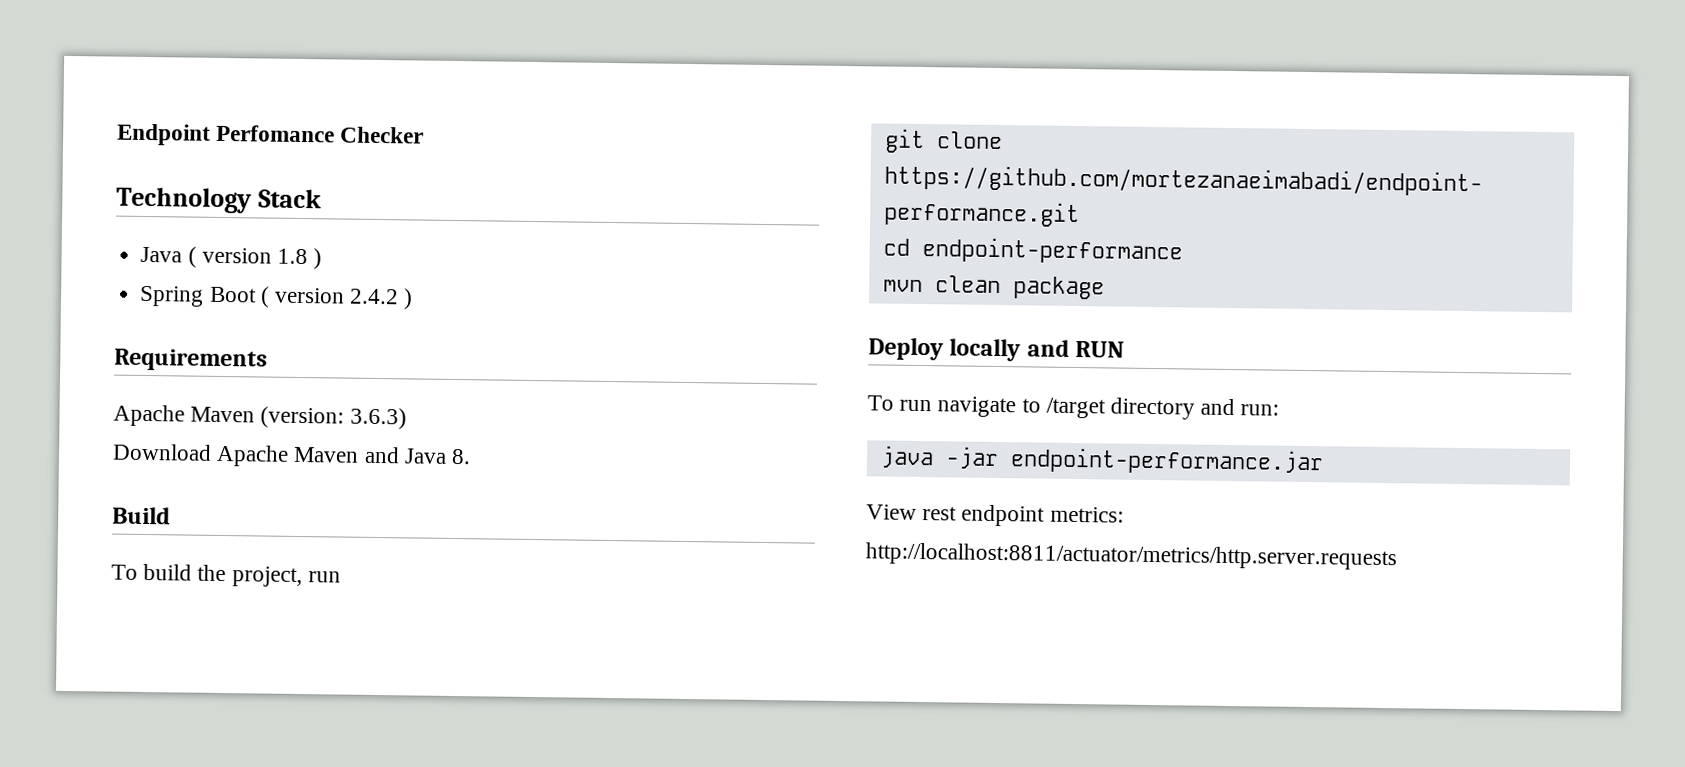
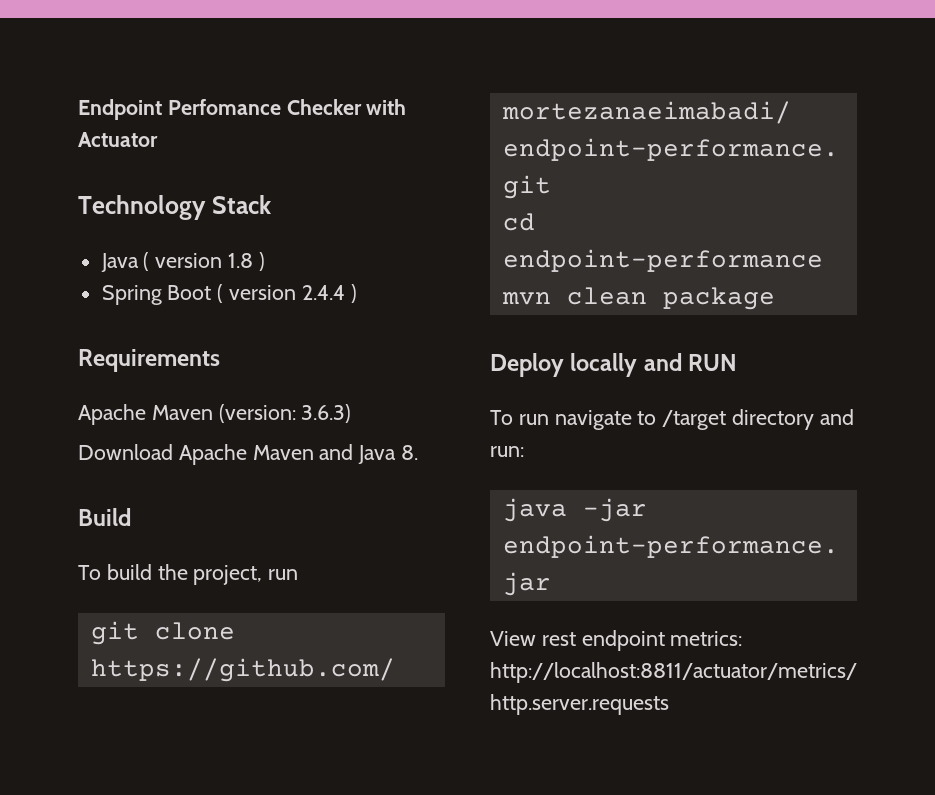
- Endpoint Perfomance Checker
+ Endpoint Perfomance Checker with Actuator
- Spring Boot ( version 2.4.2 )
+ Spring Boot ( version 2.4.4 )

